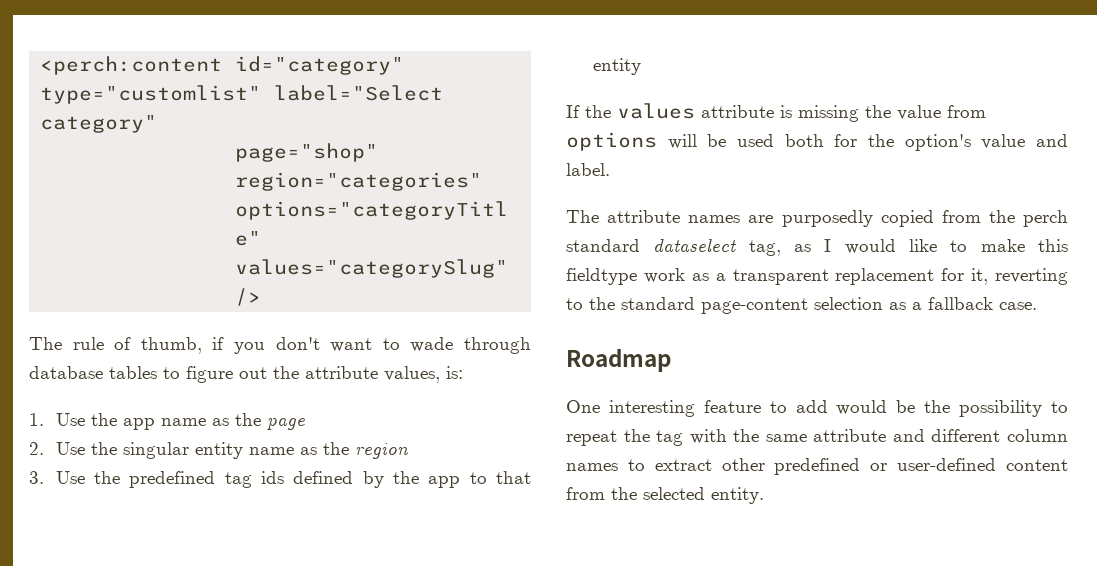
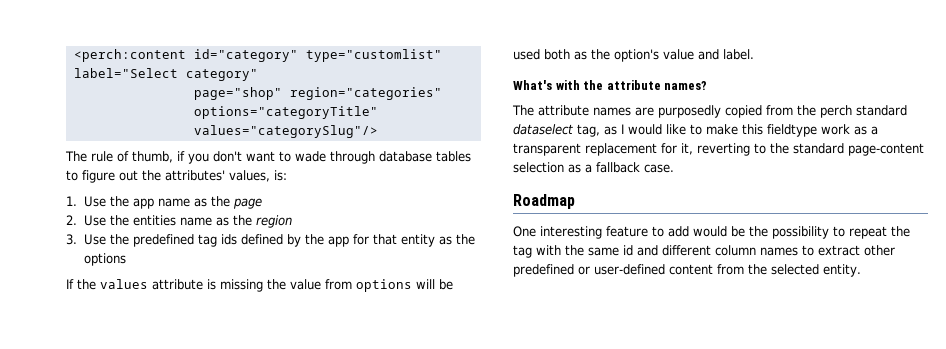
- The rule of thumb, if you don't want to wade through database tables to figure out the attribute values, is:
+ The rule of thumb, if you don't want to wade through database tables to figure out the attributes' values, is:
- 2. Use the singular entity name as the region
+ 2. Use the entities name as the region
- 3. Use the predefined tag ids defined by the app to that entity
+ 3. Use the predefined tag ids defined by the app for that entity as the options
- If the values attribute is missing the value from options will be used both for the option's value and label.
+ If the values attribute is missing the value from options will be used both as the option's value and label.
+ What's with the attribute names?
- One interesting feature to add would be the possibility to repeat the tag with the same attribute and different column names to extract other predefined or user-defined content from the selected entity.
+ One interesting feature to add would be the possibility to repeat the tag with the same id and different column names to extract other predefined or user-defined content from the selected entity.

